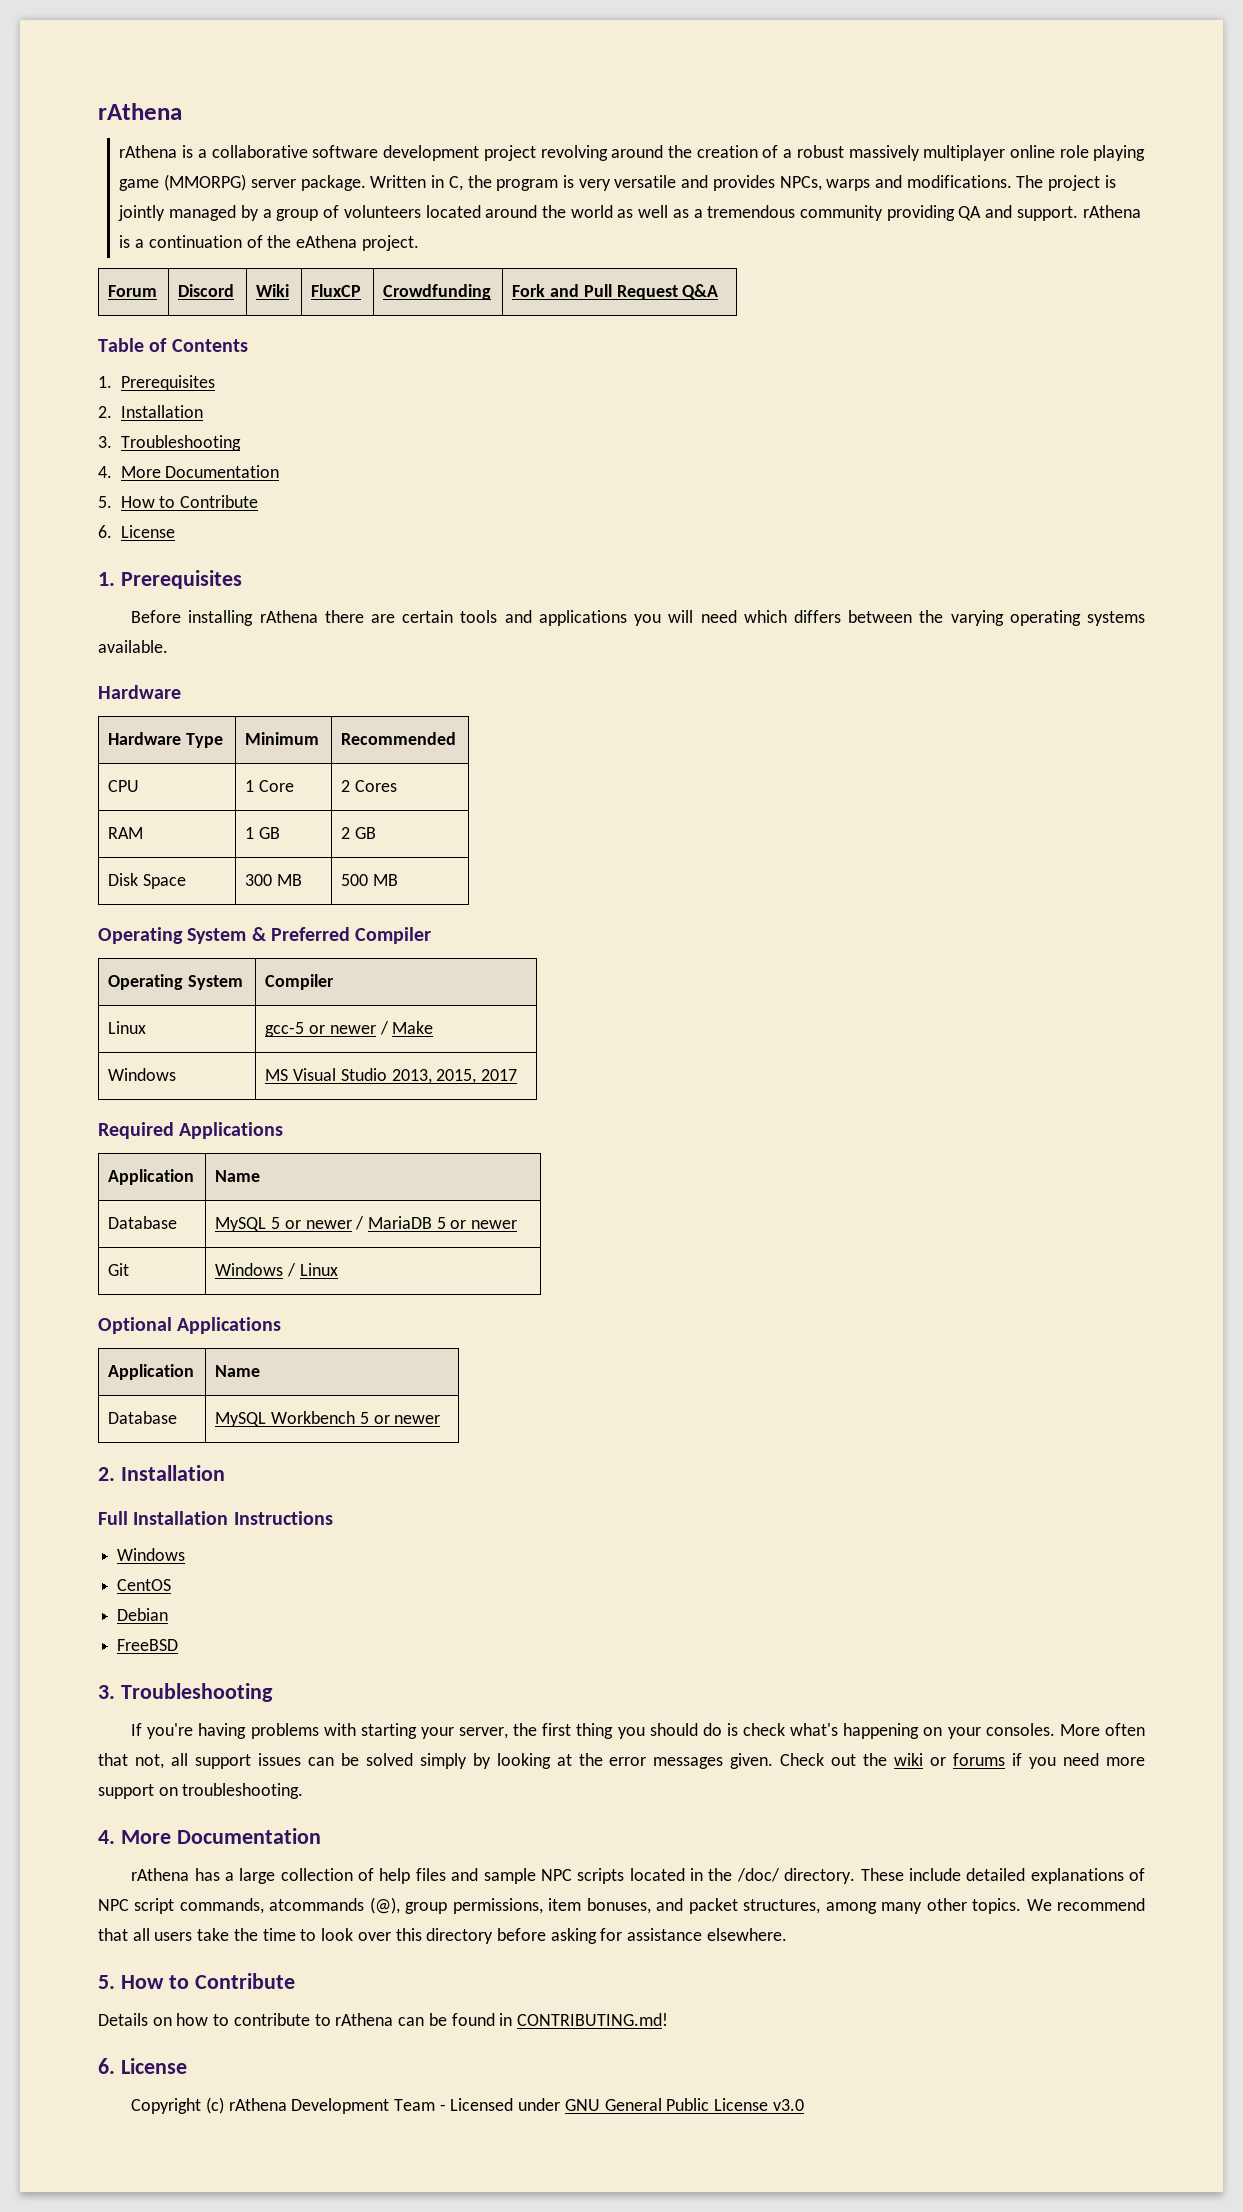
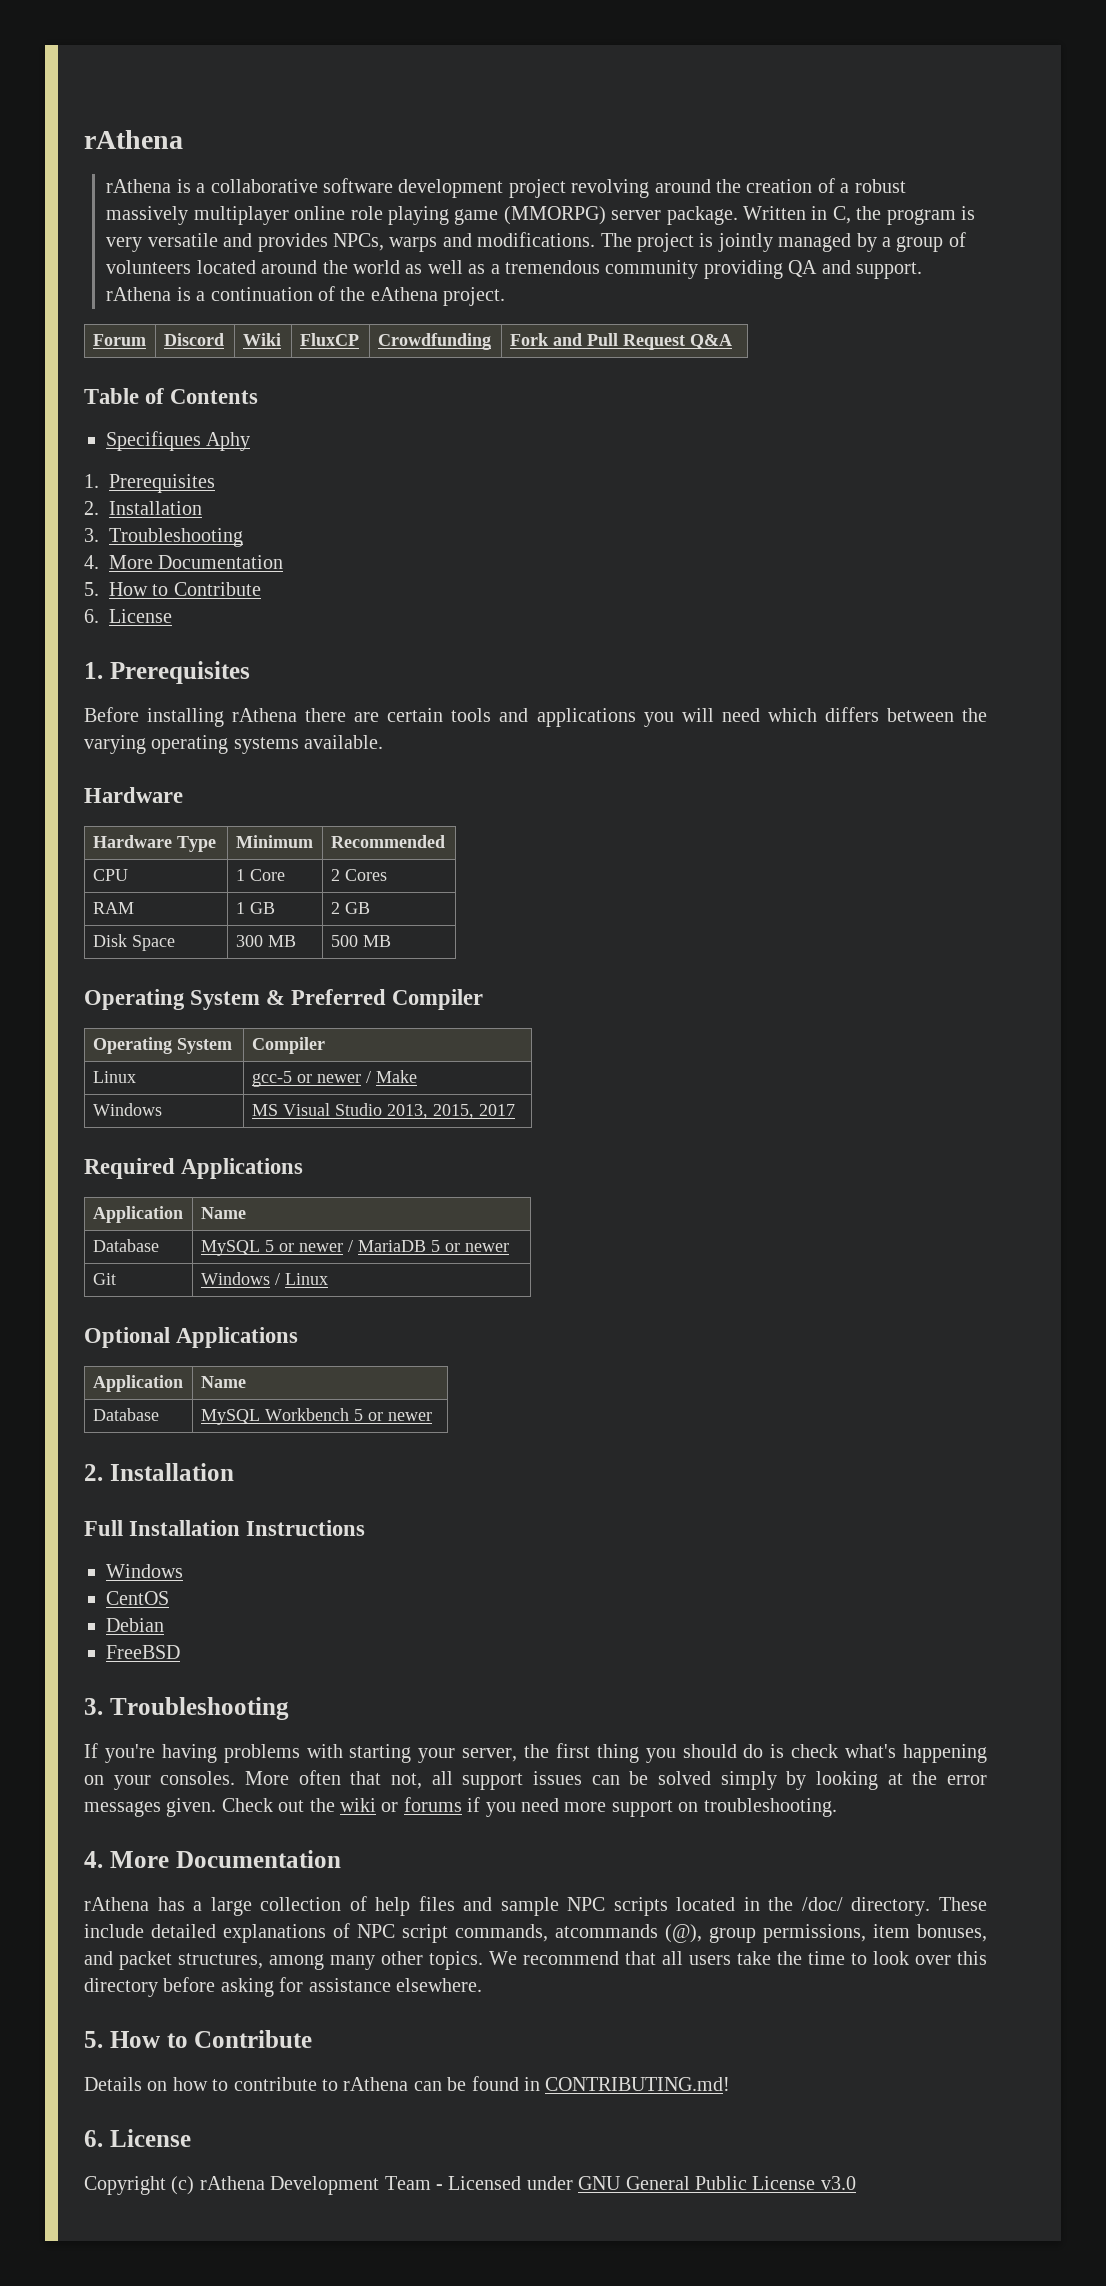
+ Specifiques Aphy

